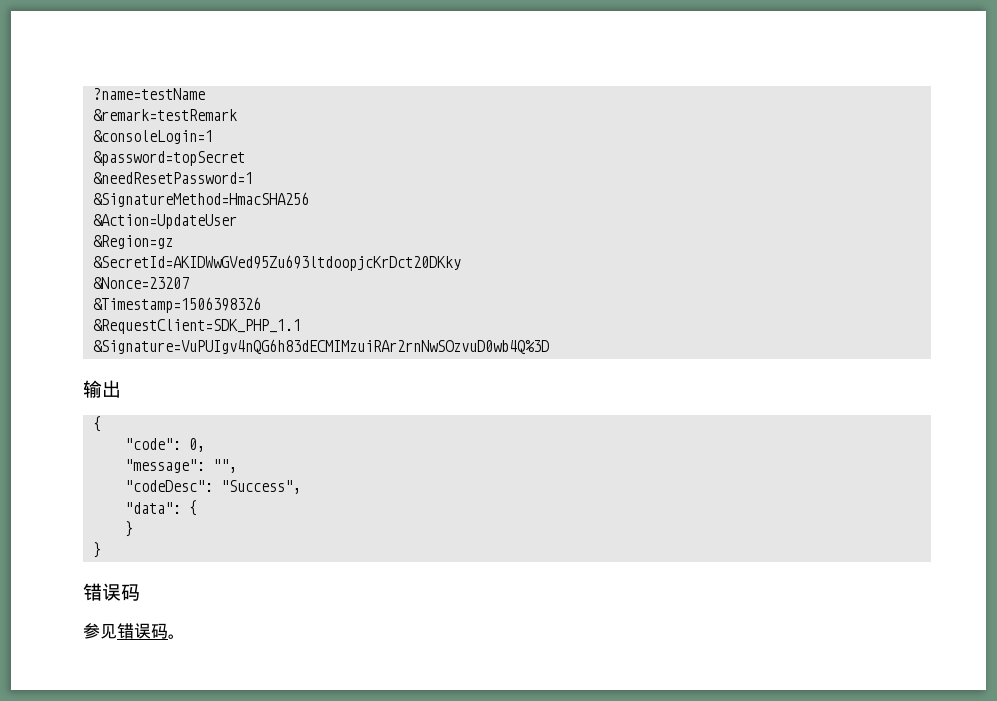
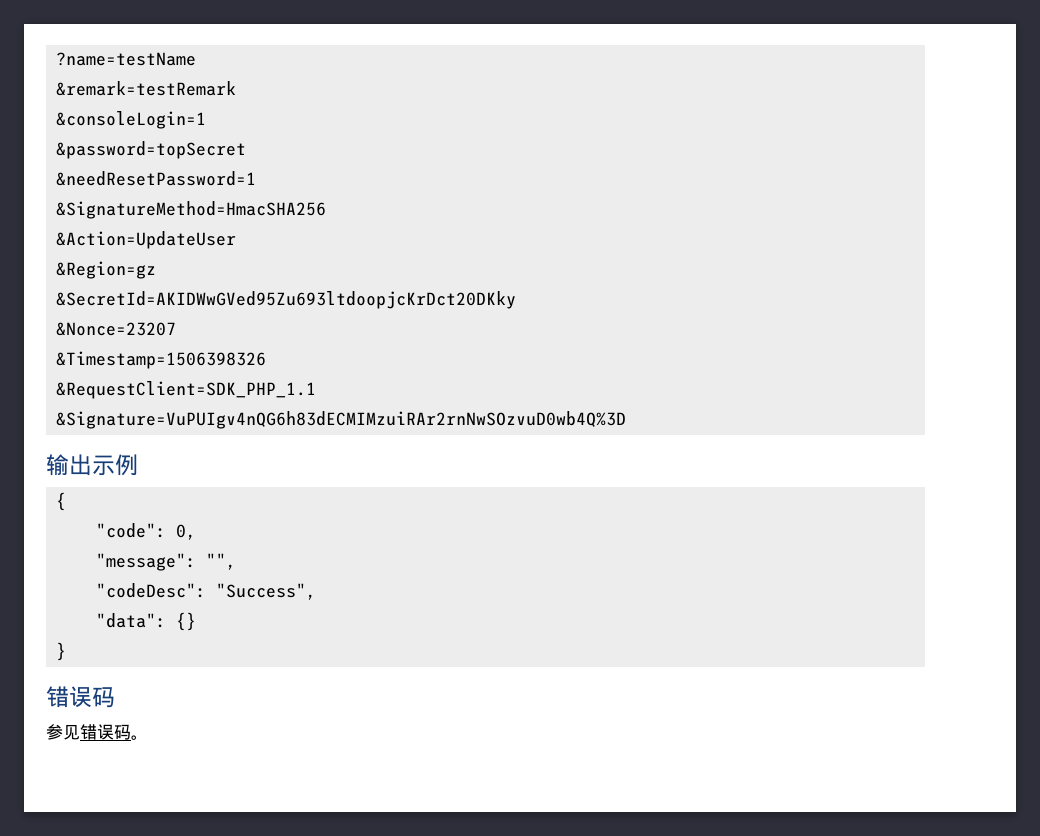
- 输出
+ 输出示例
- "data": {
- }
+ "data": {}

